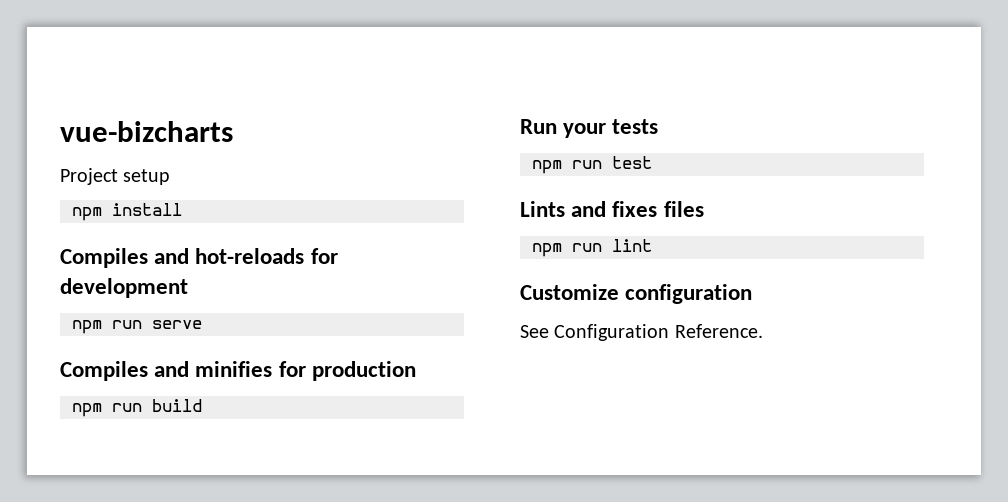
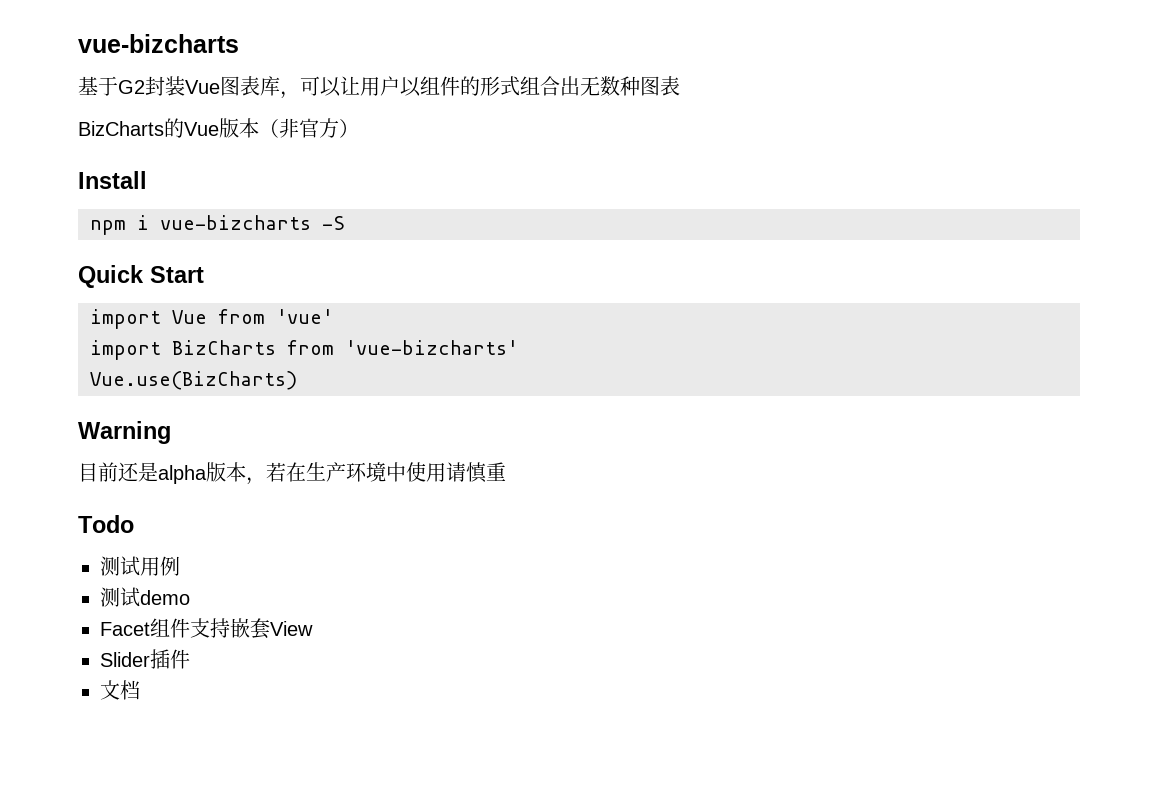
- Project setup
- npm install
- Compiles and hot-reloads for development
- npm run serve
- Compiles and minifies for production
- npm run build
- Run your tests
- npm run test
- Lints and fixes files
- npm run lint
- Customize configuration
- See Configuration Reference.
+ 基于G2封装Vue图表库，可以让用户以组件的形式组合出无数种图表
+ BizCharts的Vue版本（非官方）
+ Install
+ npm i vue-bizcharts -S
+ Quick Start
+ import Vue from 'vue'
+ import BizCharts from 'vue-bizcharts'
+ Vue.use(BizCharts)
+ Warning
+ 目前还是alpha版本，若在生产环境中使用请慎重
+ Todo
+ 测试用例
+ 测试demo
+ Facet组件支持嵌套View
+ Slider插件
+ 文档

